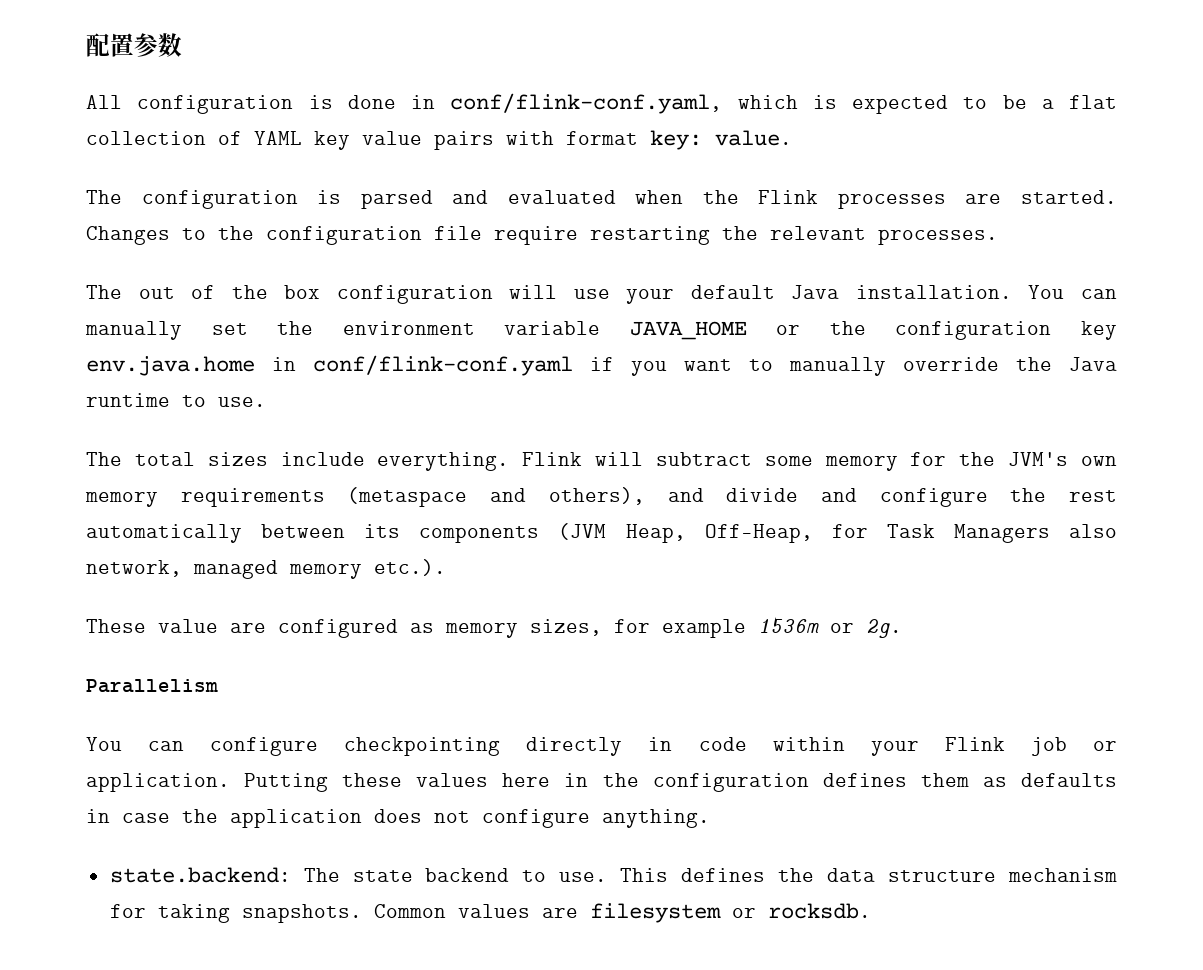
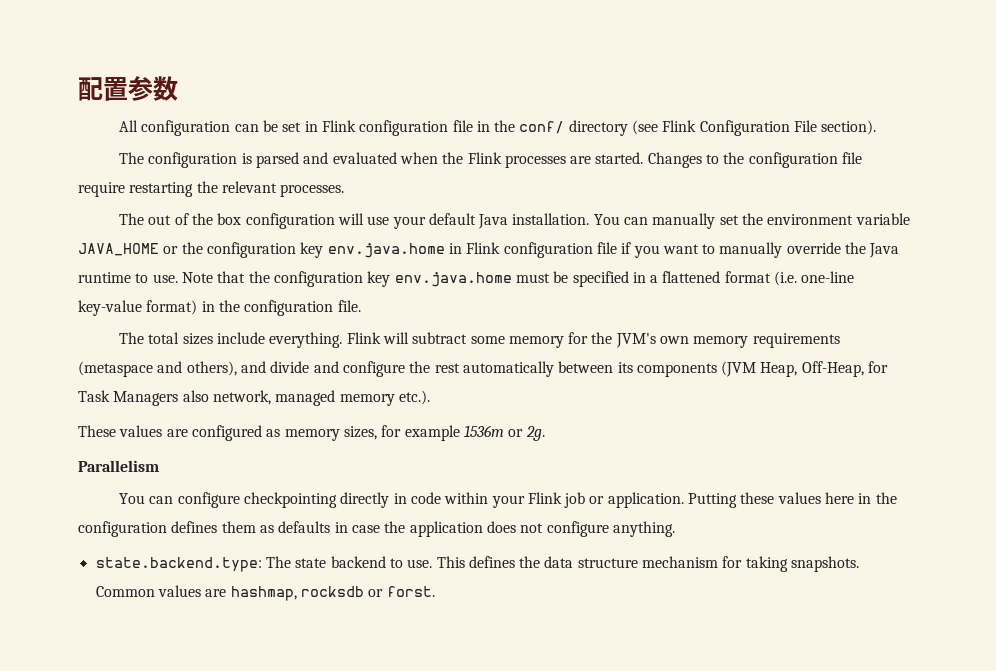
- All configuration is done in conf/flink-conf.yaml, which is expected to be a flat collection of YAML key value pairs with format key: value.
+ All configuration can be set in Flink configuration file in the conf/ directory (see Flink Configuration File section).
- You can manually set the environment variable JAVA_HOME or the configuration key env.java.home in conf/flink-conf.yaml if you want to manually override the Java runtime to use.
+ You can manually set the environment variable JAVA_HOME or the configuration key env.java.home in Flink configuration file if you want to manually override the Java runtime to use. Note that the configuration key env.java.home must be specified in a flattened format (i.e. one-line key-value format) in the configuration file.
- These value are configured as memory sizes, for example 1536m or 2g.
+ These values are configured as memory sizes, for example 1536m or 2g.
- state.backend: The state backend to use.
+ state.backend.type: The state backend to use.
- Common values are filesystem or rocksdb.
+ Common values are hashmap, rocksdb or forst.

